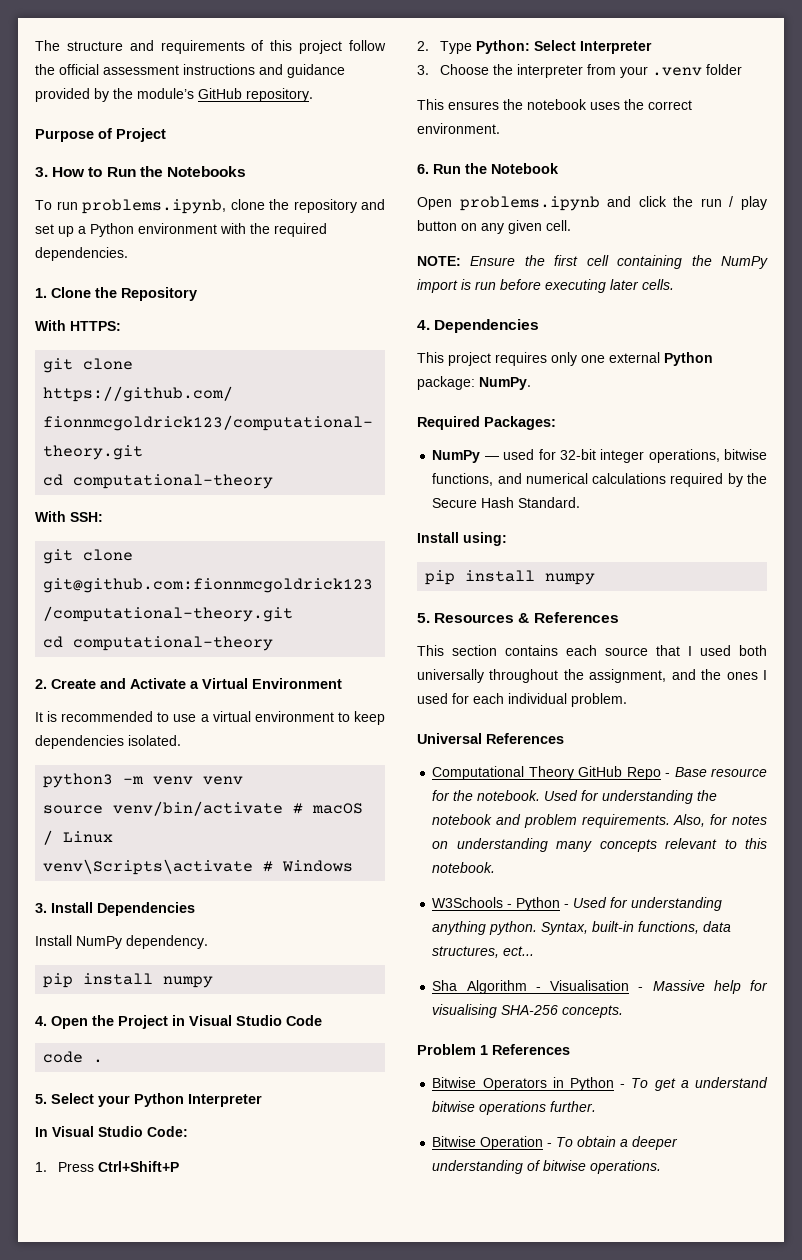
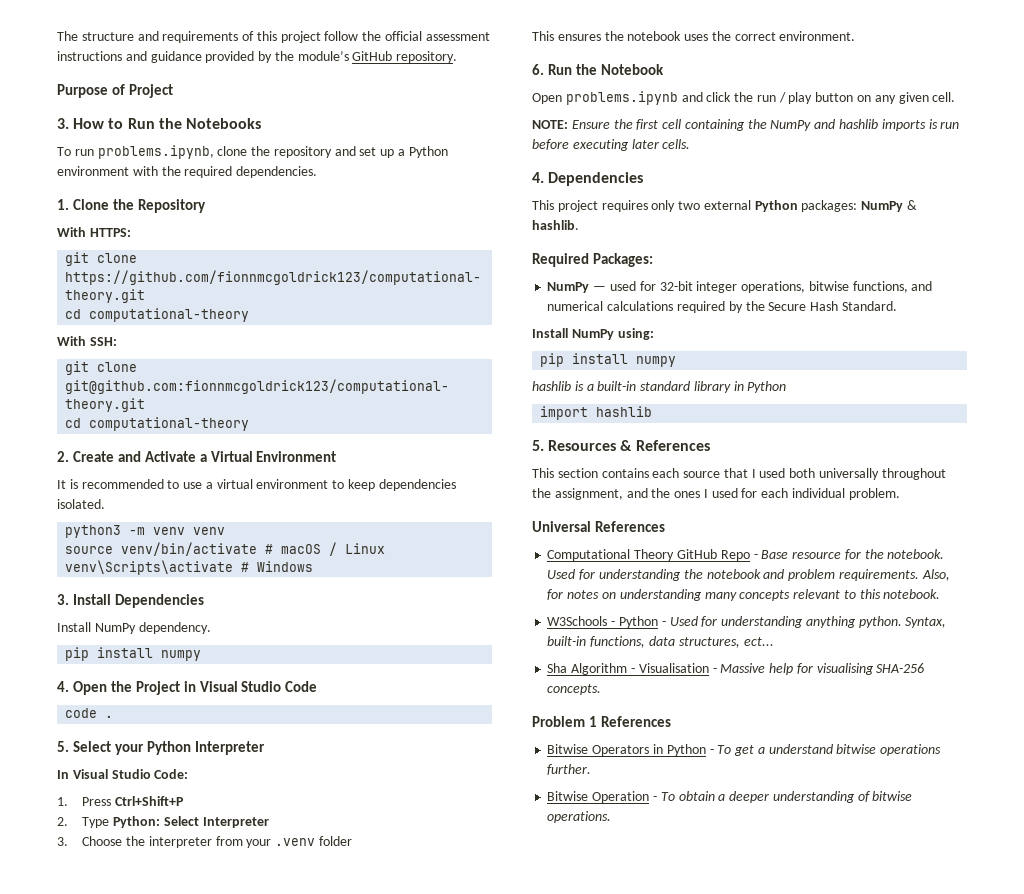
- NOTE: Ensure the first cell containing the NumPy import is run before executing later cells.
+ NOTE: Ensure the first cell containing the NumPy and hashlib imports is run before executing later cells.
- This project requires only one external Python package: NumPy.
+ This project requires only two external Python packages: NumPy & hashlib.
- Install using:
+ Install NumPy using:
+ hashlib is a built-in standard library in Python
+ import hashlib

